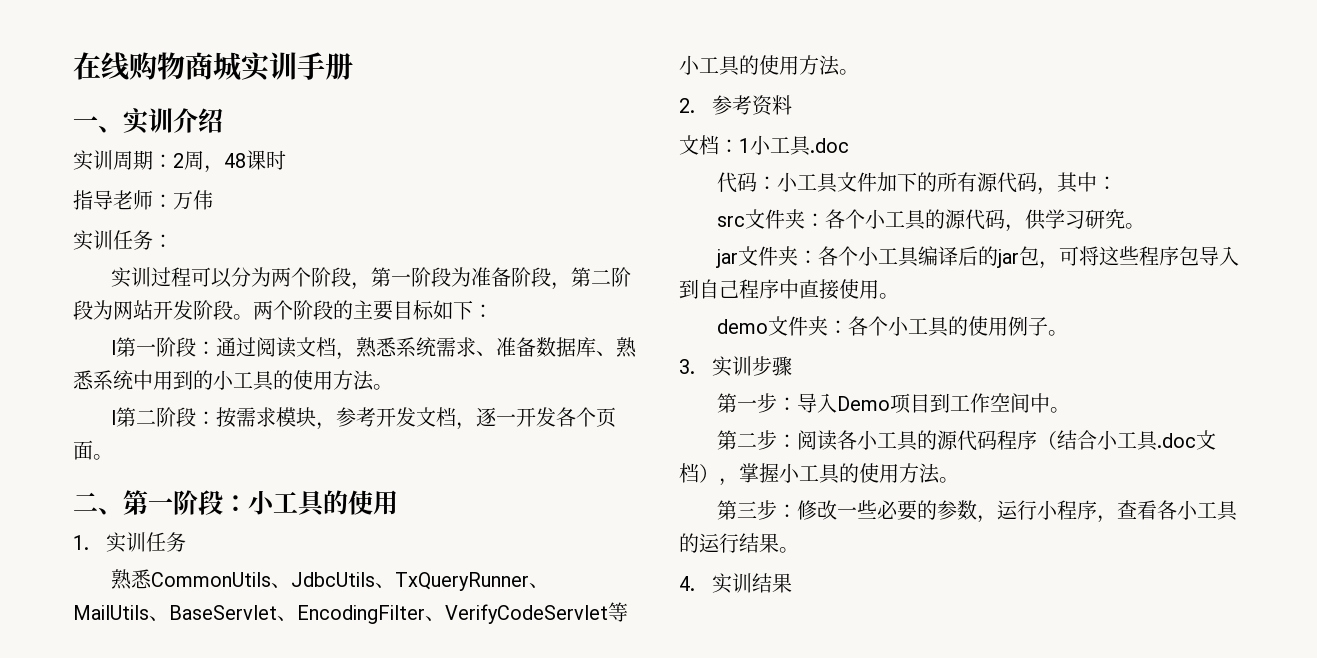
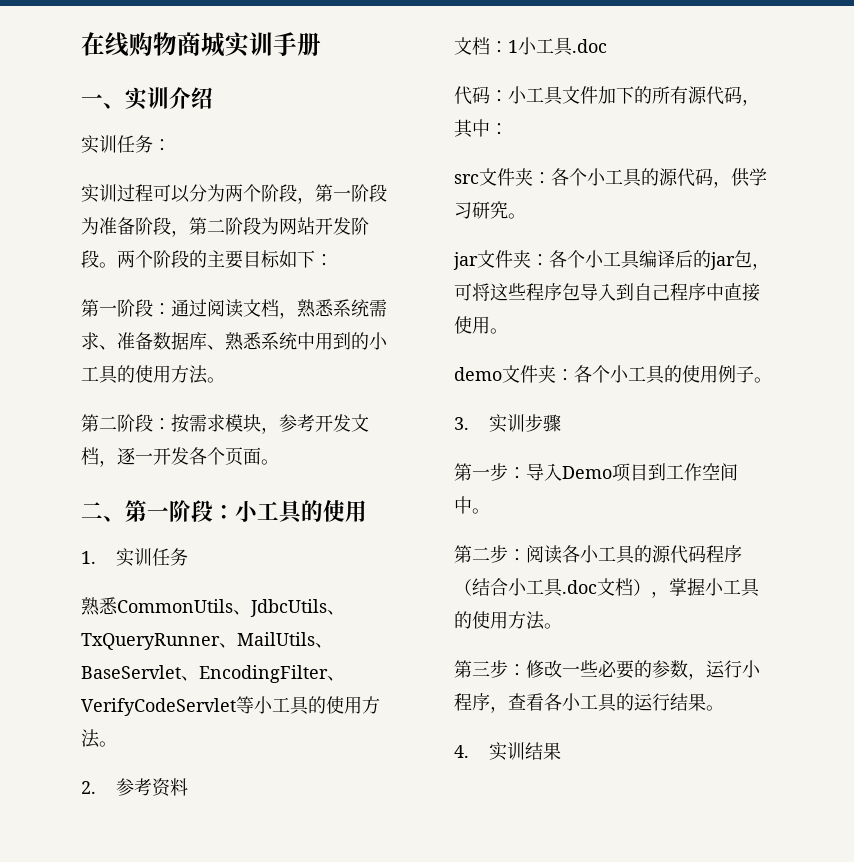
- 实训周期：2周，48课时
- 指导老师：万伟
- l第一阶段：通过阅读文档，熟悉系统需求、准备数据库、熟悉系统中用到的小工具的使用方法。
+ 第一阶段：通过阅读文档，熟悉系统需求、准备数据库、熟悉系统中用到的小工具的使用方法。
- l第二阶段：按需求模块，参考开发文档，逐一开发各个页面。
+ 第二阶段：按需求模块，参考开发文档，逐一开发各个页面。

